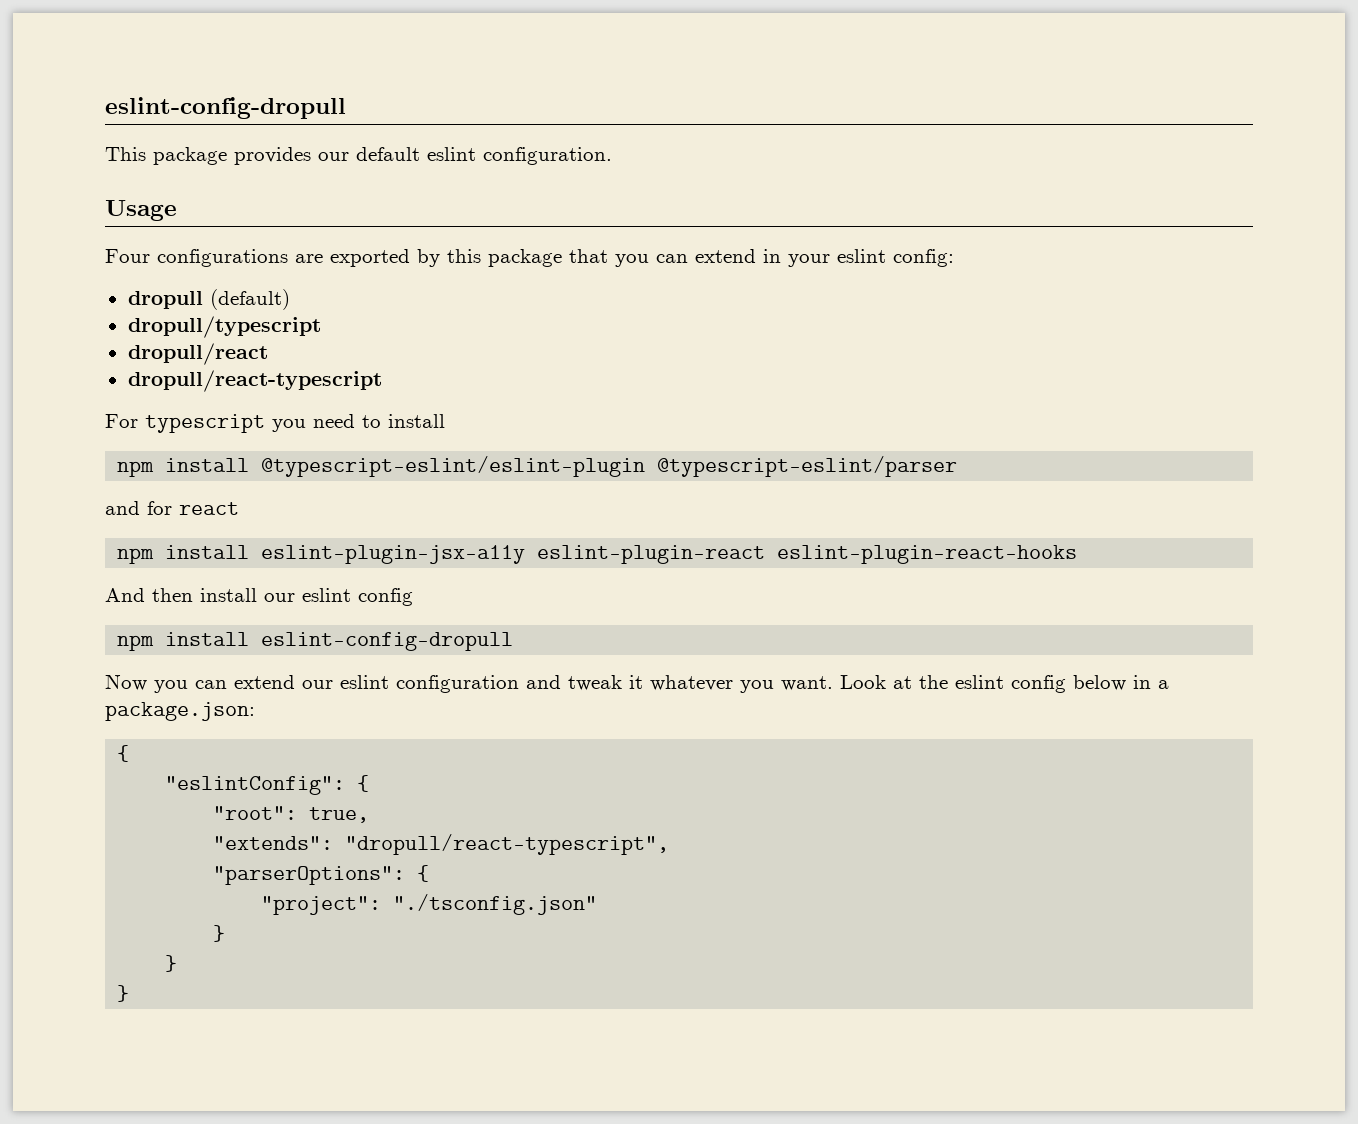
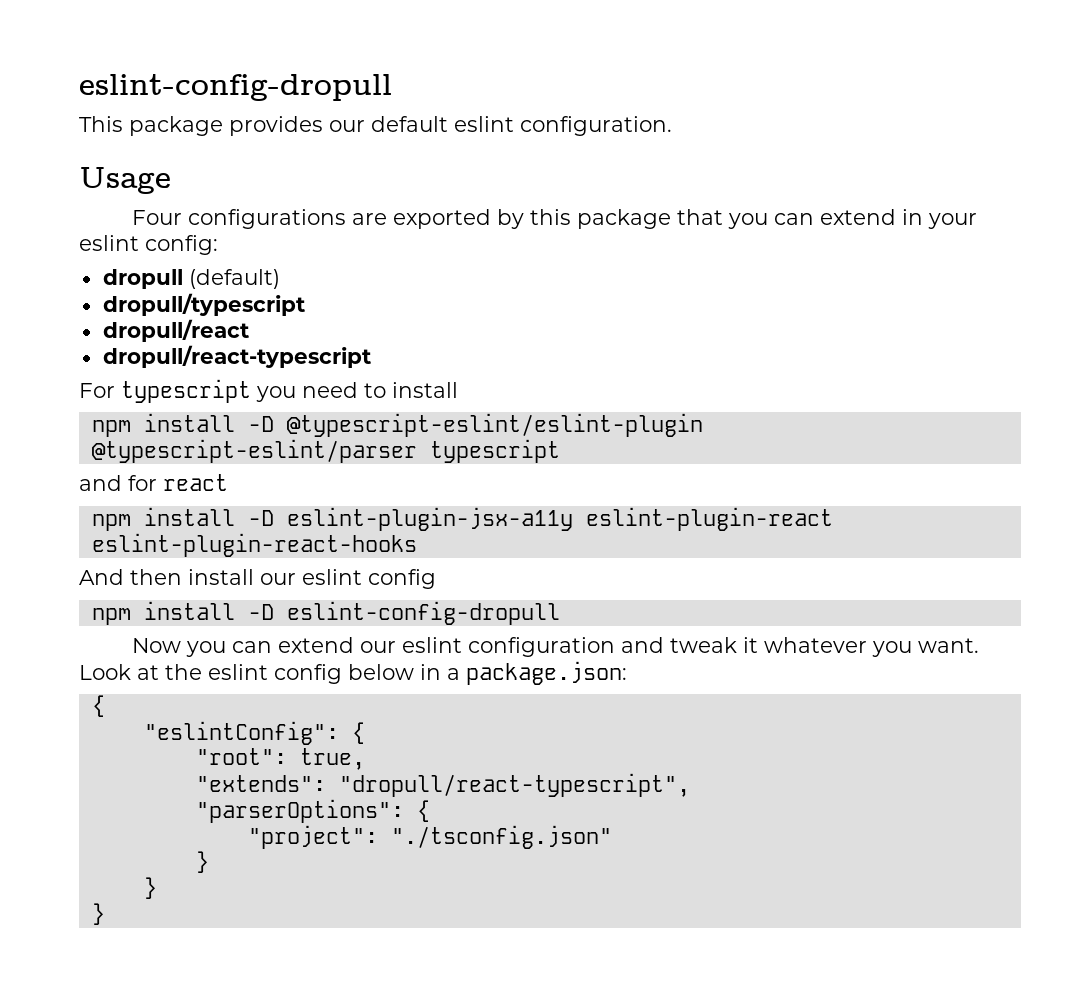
- npm install @typescript-eslint/eslint-plugin @typescript-eslint/parser
+ npm install -D @typescript-eslint/eslint-plugin @typescript-eslint/parser typescript
- npm install eslint-plugin-jsx-a11y eslint-plugin-react eslint-plugin-react-hooks
+ npm install -D eslint-plugin-jsx-a11y eslint-plugin-react eslint-plugin-react-hooks
- npm install eslint-config-dropull
+ npm install -D eslint-config-dropull

